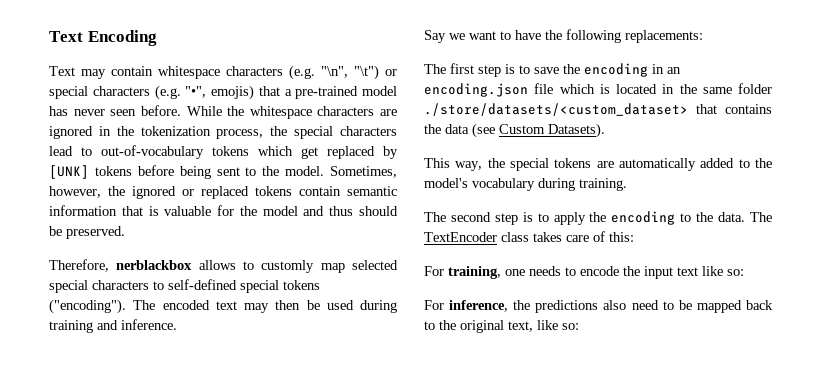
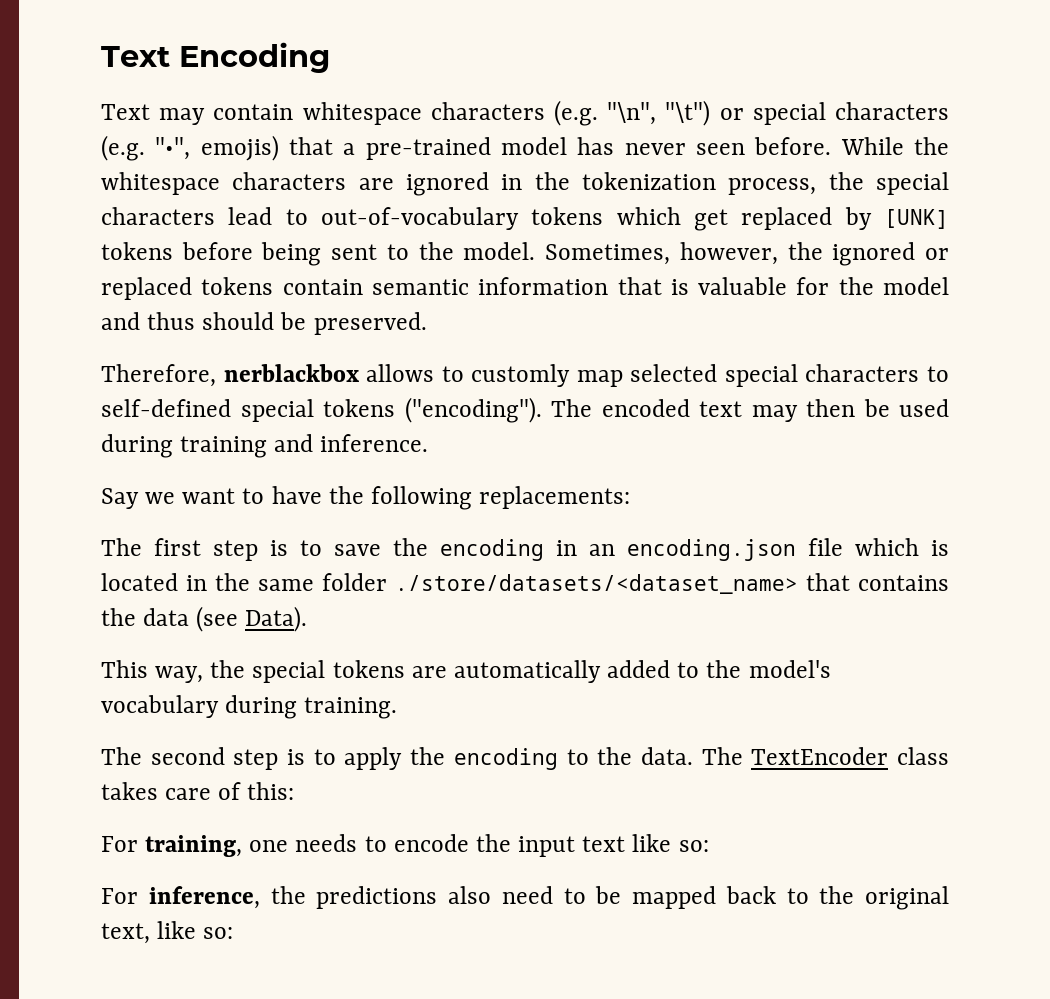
- The first step is to save the encoding in an encoding.json file which is located in the same folder ./store/datasets/<custom_dataset> that contains the data (see Custom Datasets).
+ The first step is to save the encoding in an encoding.json file which is located in the same folder ./store/datasets/<dataset_name> that contains the data (see Data).

